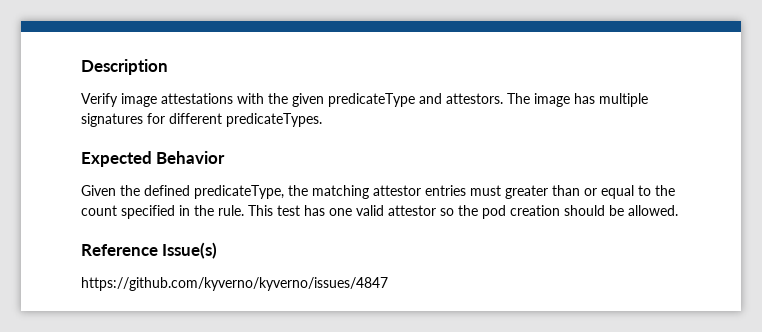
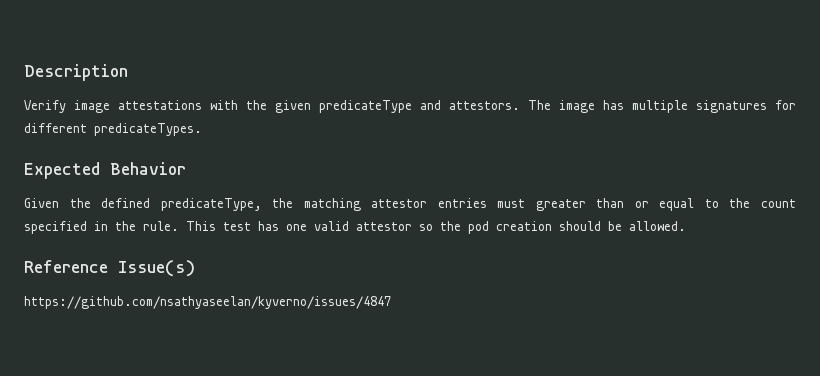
- https://github.com/kyverno/kyverno/issues/4847
+ https://github.com/nsathyaseelan/kyverno/issues/4847

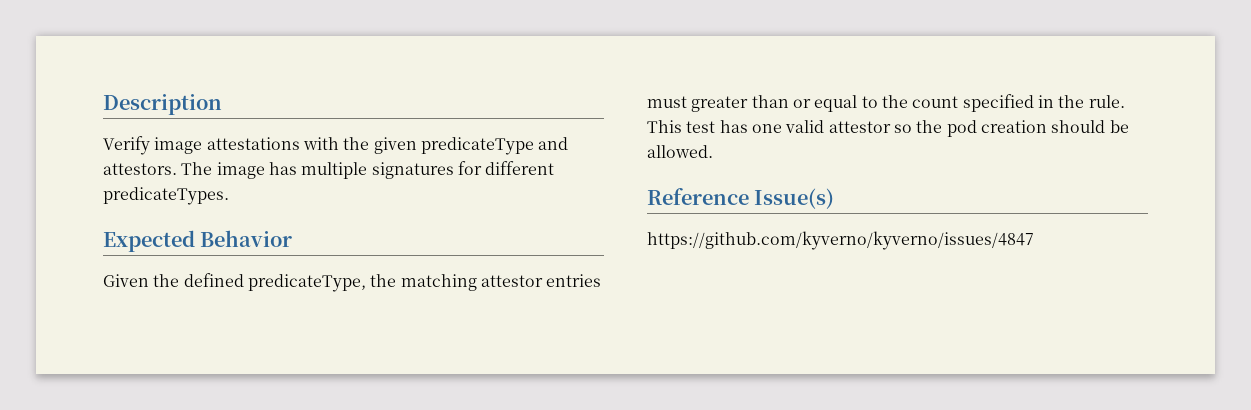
- https://github.com/nsathyaseelan/kyverno/issues/4847
+ https://github.com/kyverno/kyverno/issues/4847

